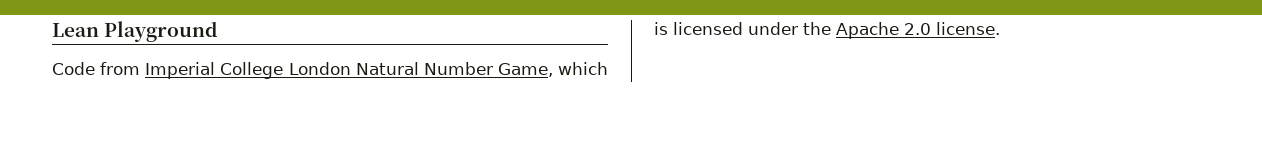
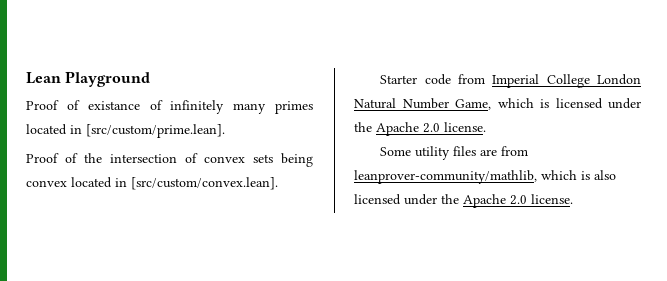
- Code from Imperial College London Natural Number Game, which is licensed under the Apache 2.0 license.
+ Proof of existance of infinitely many primes located in [src/custom/prime.lean].
+ Proof of the intersection of convex sets being convex located in [src/custom/convex.lean].
+ Starter code from Imperial College London Natural Number Game, which is licensed under the Apache 2.0 license.
+ Some utility files are from leanprover-community/mathlib, which is also licensed under the Apache 2.0 license.

